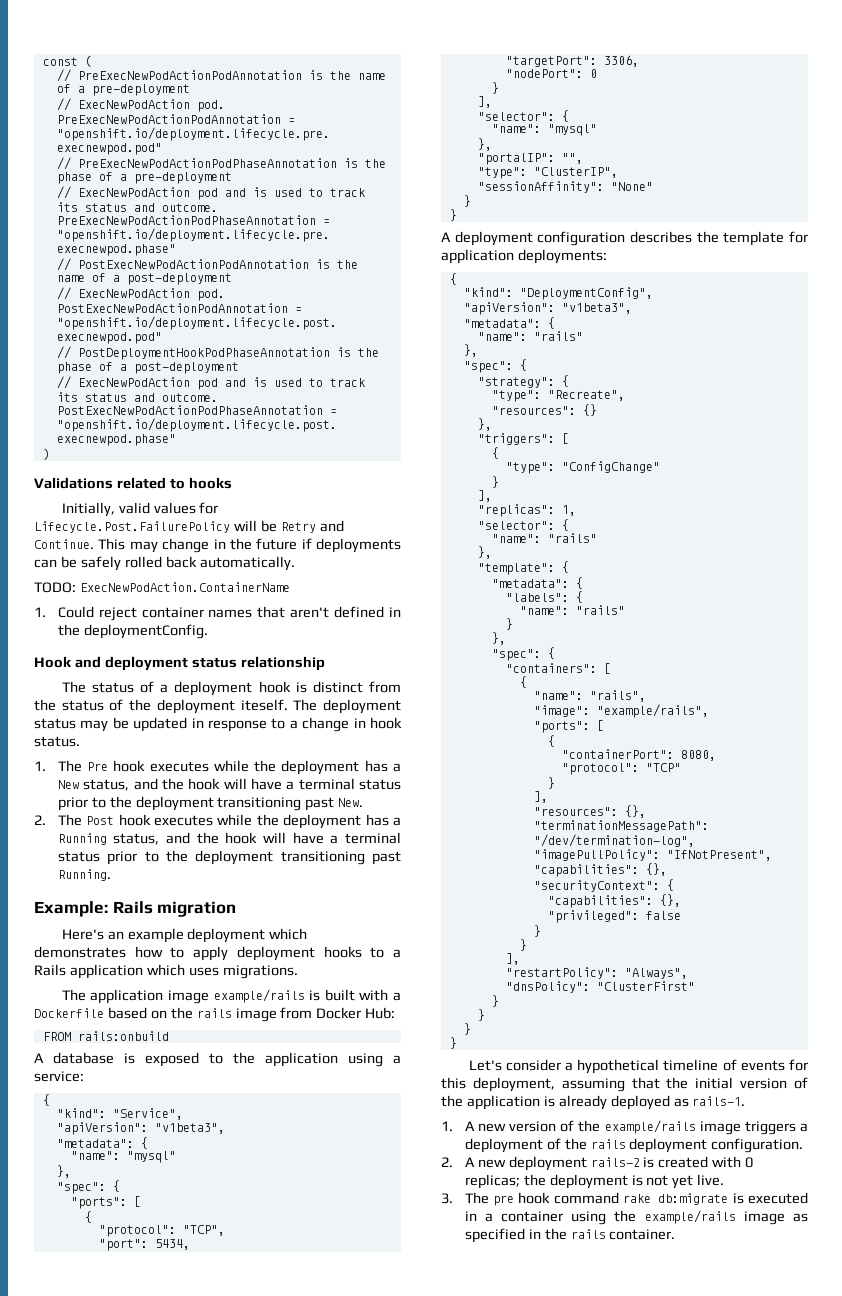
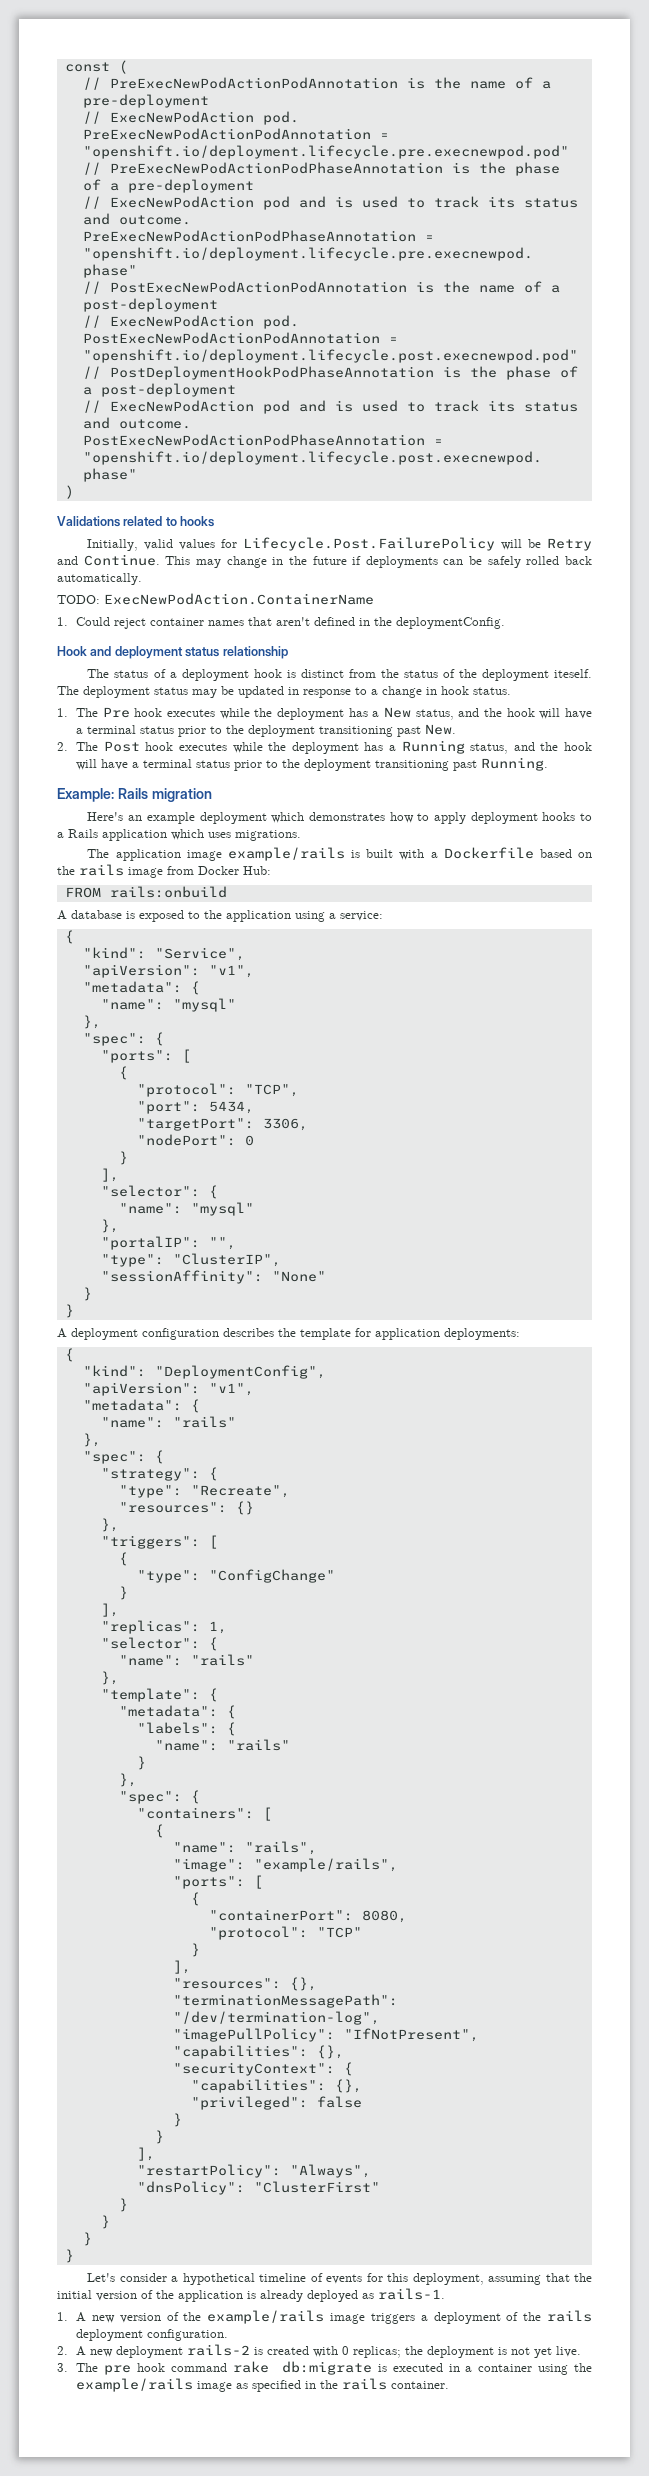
  "kind": "Service",
- "apiVersion": "v1beta3",
+ "apiVersion": "v1",
  "kind": "DeploymentConfig",
- "apiVersion": "v1beta3",
+ "apiVersion": "v1",

